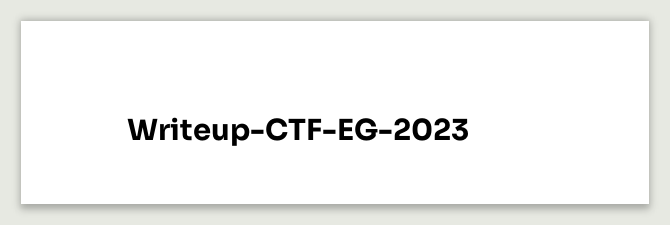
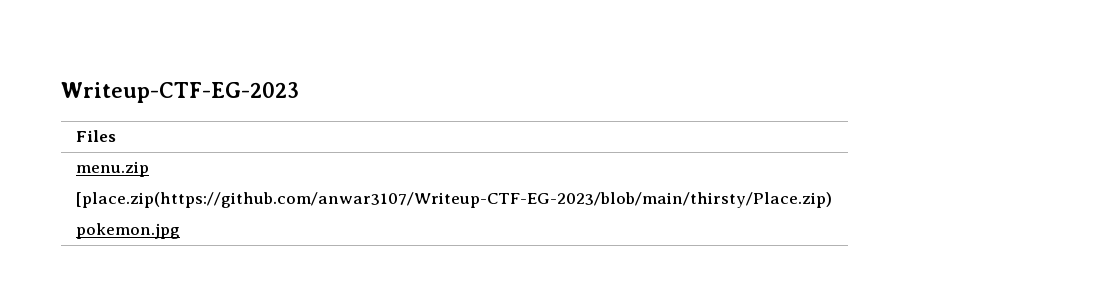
+ Files
+ menu.zip
+ [place.zip(https://github.com/anwar3107/Writeup-CTF-EG-2023/blob/main/thirsty/Place.zip)
+ pokemon.jpg

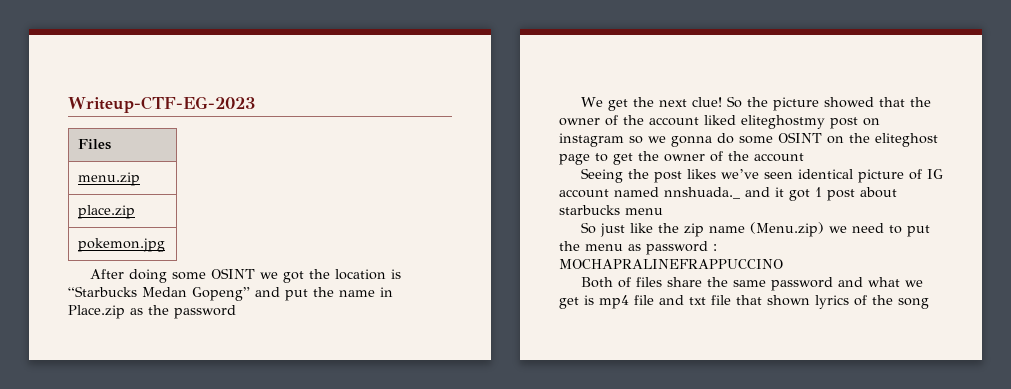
- [place.zip(https://github.com/anwar3107/Writeup-CTF-EG-2023/blob/main/thirsty/Place.zip)
+ place.zip
+ After doing some OSINT we got the location is “Starbucks Medan Gopeng” and put the name in Place.zip as the password
+ We get the next clue! So the picture showed that the owner of the account liked eliteghostmy post on instagram so we gonna do some OSINT on the eliteghost page to get the owner of the account
+ Seeing the post likes we’ve seen identical picture of IG account named nnshuada._ and it got 1 post about starbucks menu
+ So just like the zip name (Menu.zip) we need to put the menu as password : MOCHAPRALINEFRAPPUCCINO
+ Both of files share the same password and what we get is mp4 file and txt file that shown lyrics of the song

